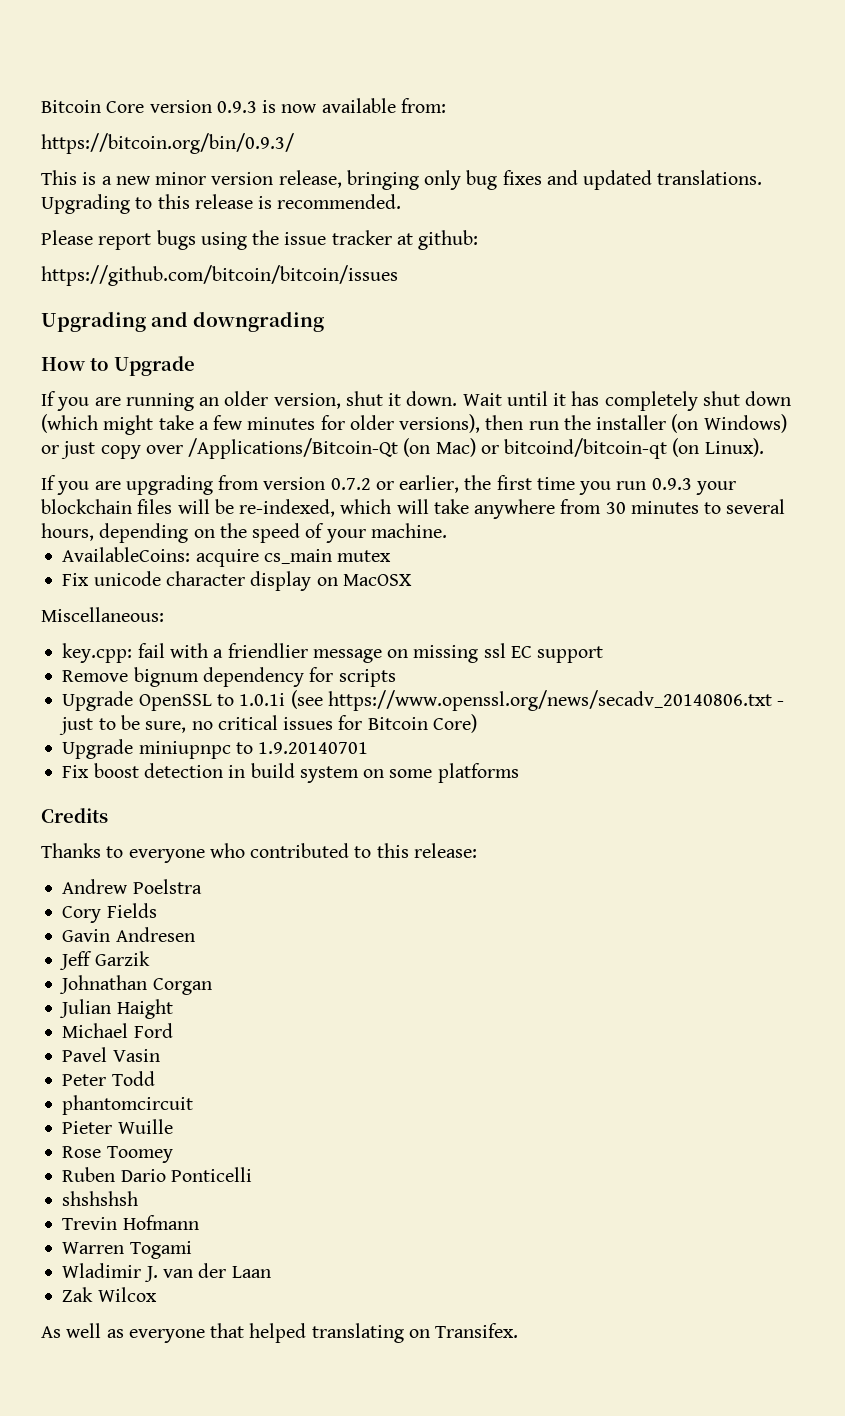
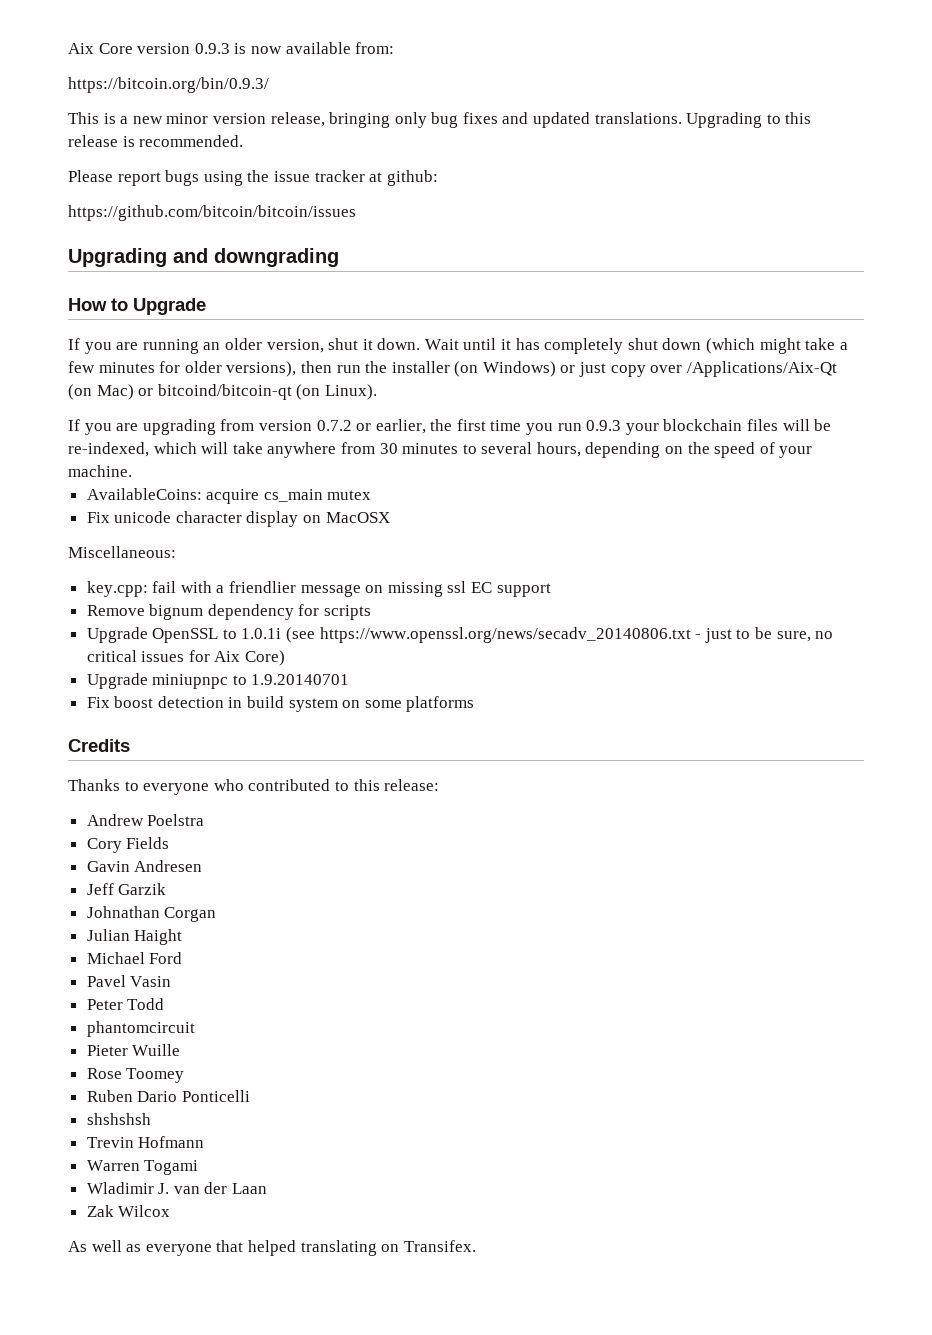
- Bitcoin Core version 0.9.3 is now available from:
+ Aix Core version 0.9.3 is now available from:
- Wait until it has completely shut down (which might take a few minutes for older versions), then run the installer (on Windows) or just copy over /Applications/Bitcoin-Qt (on Mac) or bitcoind/bitcoin-qt (on Linux).
+ Wait until it has completely shut down (which might take a few minutes for older versions), then run the installer (on Windows) or just copy over /Applications/Aix-Qt (on Mac) or bitcoind/bitcoin-qt (on Linux).
- Upgrade OpenSSL to 1.0.1i (see https://www.openssl.org/news/secadv_20140806.txt - just to be sure, no critical issues for Bitcoin Core)
+ Upgrade OpenSSL to 1.0.1i (see https://www.openssl.org/news/secadv_20140806.txt - just to be sure, no critical issues for Aix Core)

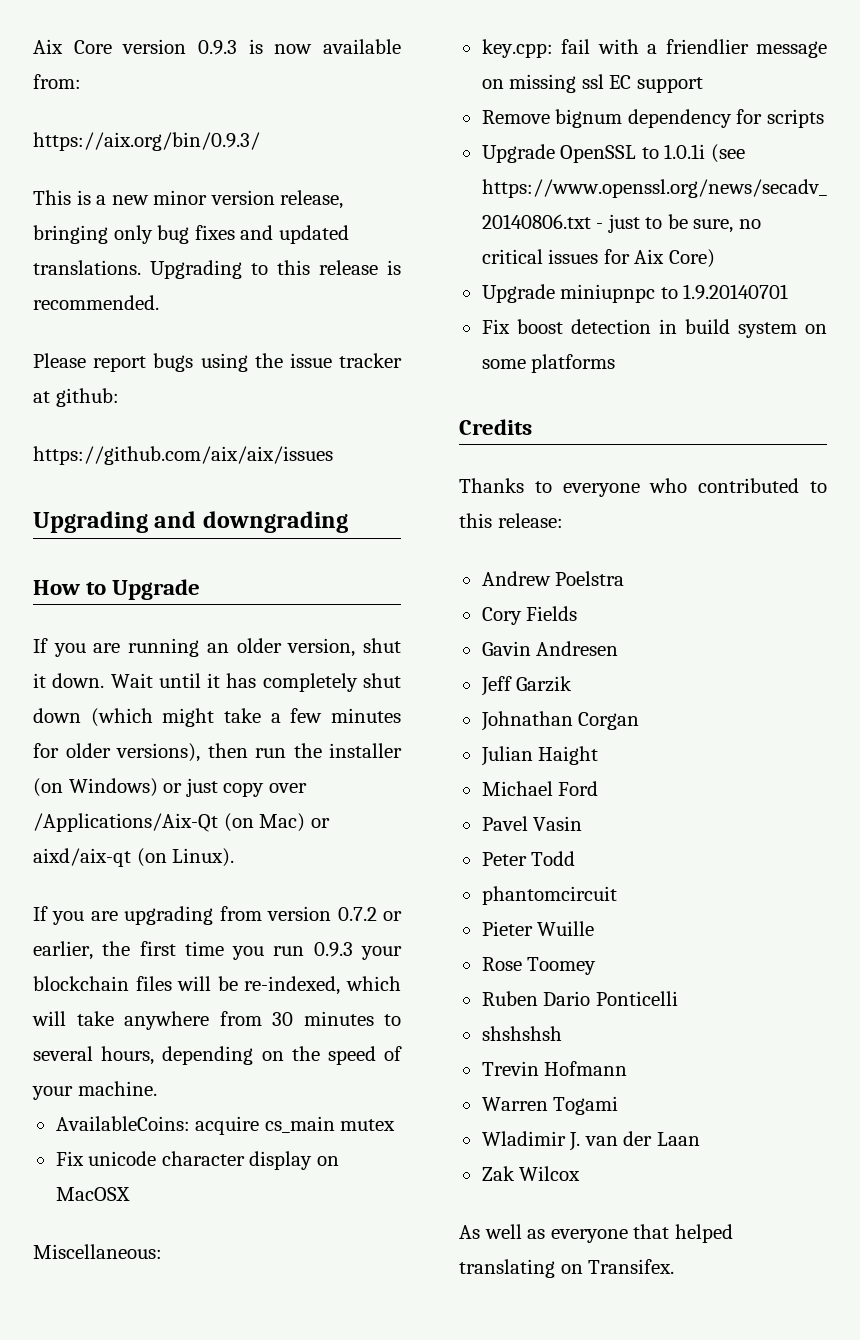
- https://bitcoin.org/bin/0.9.3/
+ https://aix.org/bin/0.9.3/
- https://github.com/bitcoin/bitcoin/issues
+ https://github.com/aix/aix/issues
- Wait until it has completely shut down (which might take a few minutes for older versions), then run the installer (on Windows) or just copy over /Applications/Aix-Qt (on Mac) or bitcoind/bitcoin-qt (on Linux).
+ Wait until it has completely shut down (which might take a few minutes for older versions), then run the installer (on Windows) or just copy over /Applications/Aix-Qt (on Mac) or aixd/aix-qt (on Linux).

